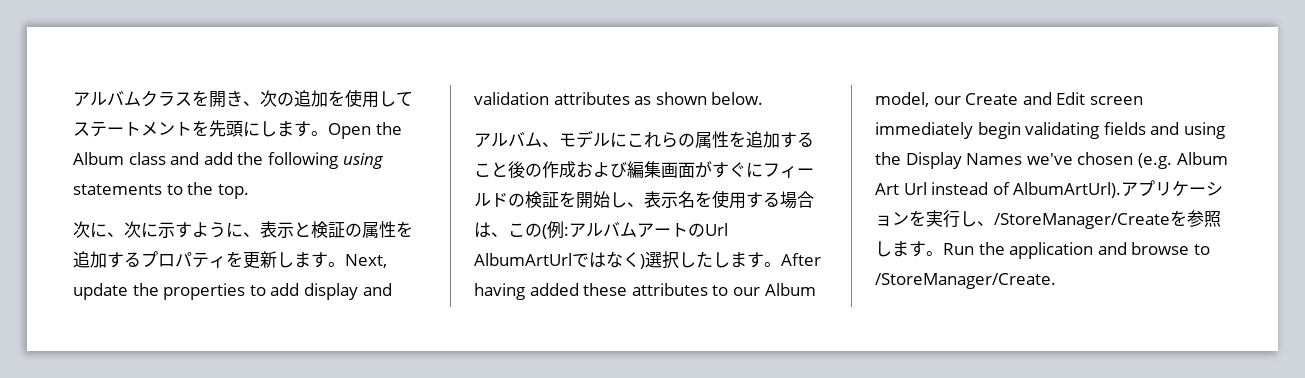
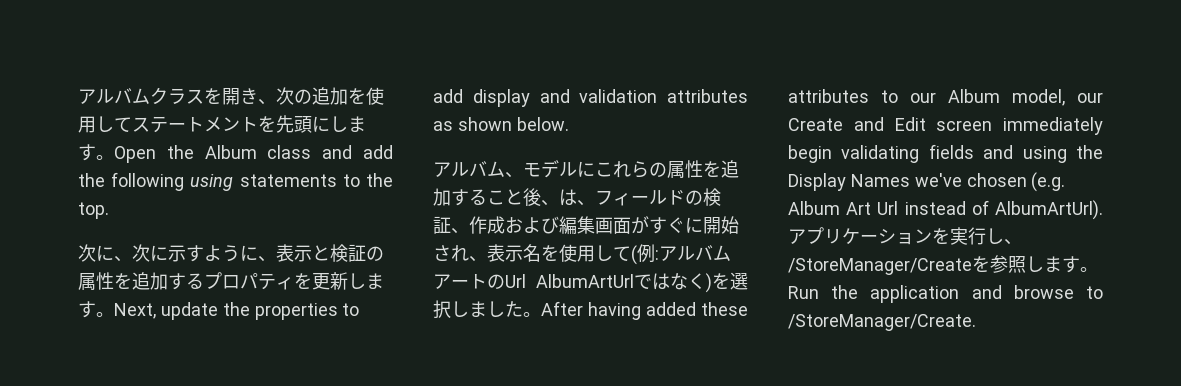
- アルバム、モデルにこれらの属性を追加すること後の作成および編集画面がすぐにフィールドの検証を開始し、表示名を使用する場合は、この(例:アルバムアートのUrl AlbumArtUrlではなく)選択したします。
+ アルバム、モデルにこれらの属性を追加すること後、は、フィールドの検証、作成および編集画面がすぐに開始され、表示名を使用して(例:アルバムアートのUrl AlbumArtUrlではなく)を選択しました。

